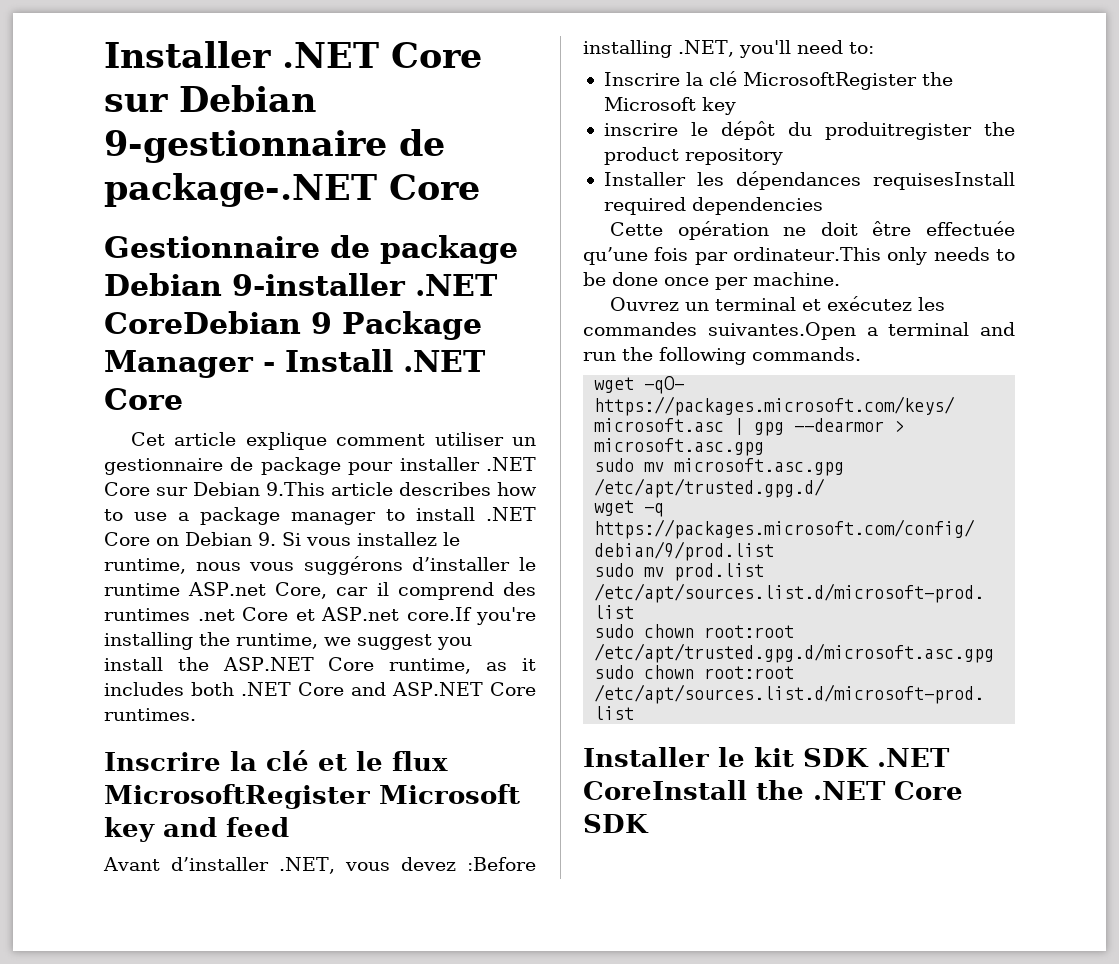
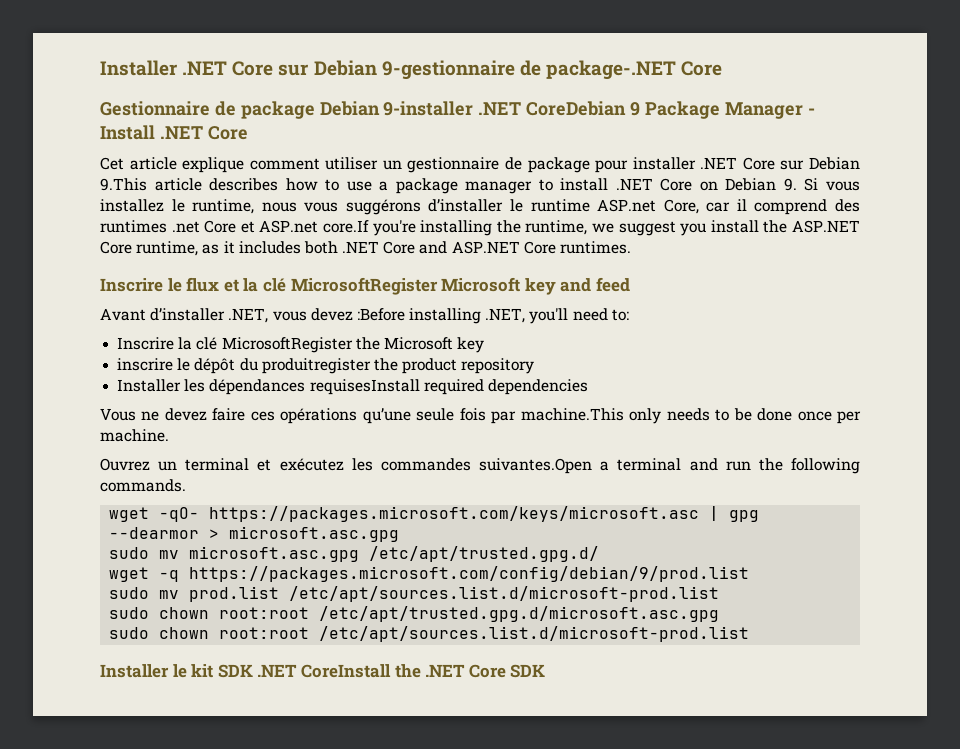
- Inscrire la clé et le flux MicrosoftRegister Microsoft key and feed
+ Inscrire le flux et la clé MicrosoftRegister Microsoft key and feed
- Cette opération ne doit être effectuée qu’une fois par ordinateur.This only needs to be done once per machine.
+ Vous ne devez faire ces opérations qu’une seule fois par machine.This only needs to be done once per machine.

